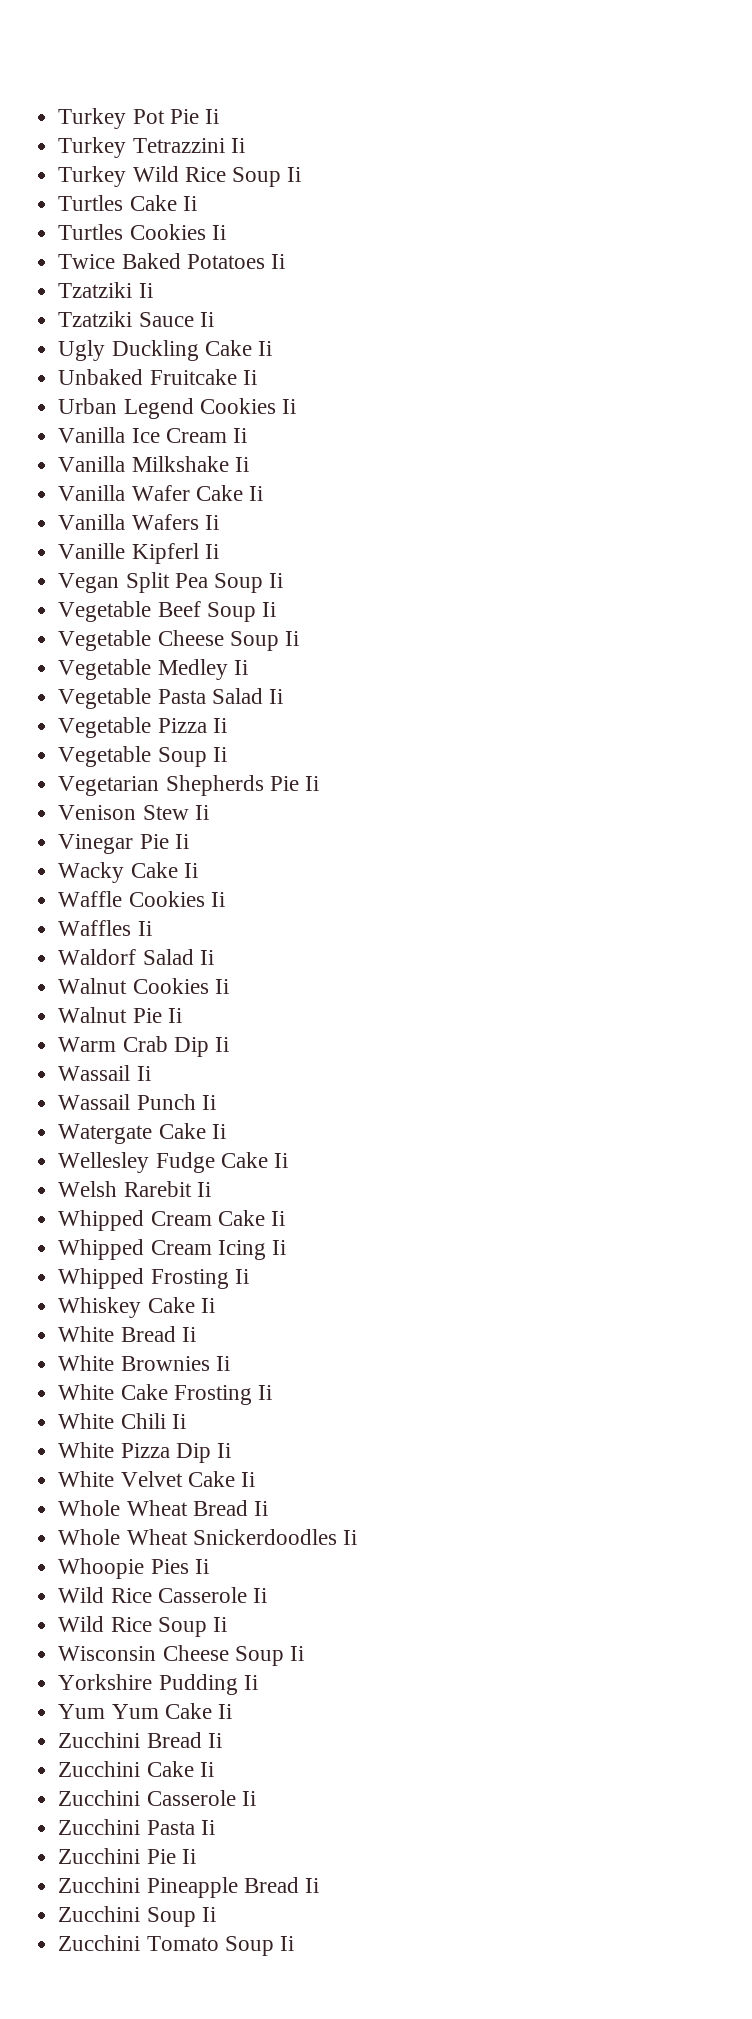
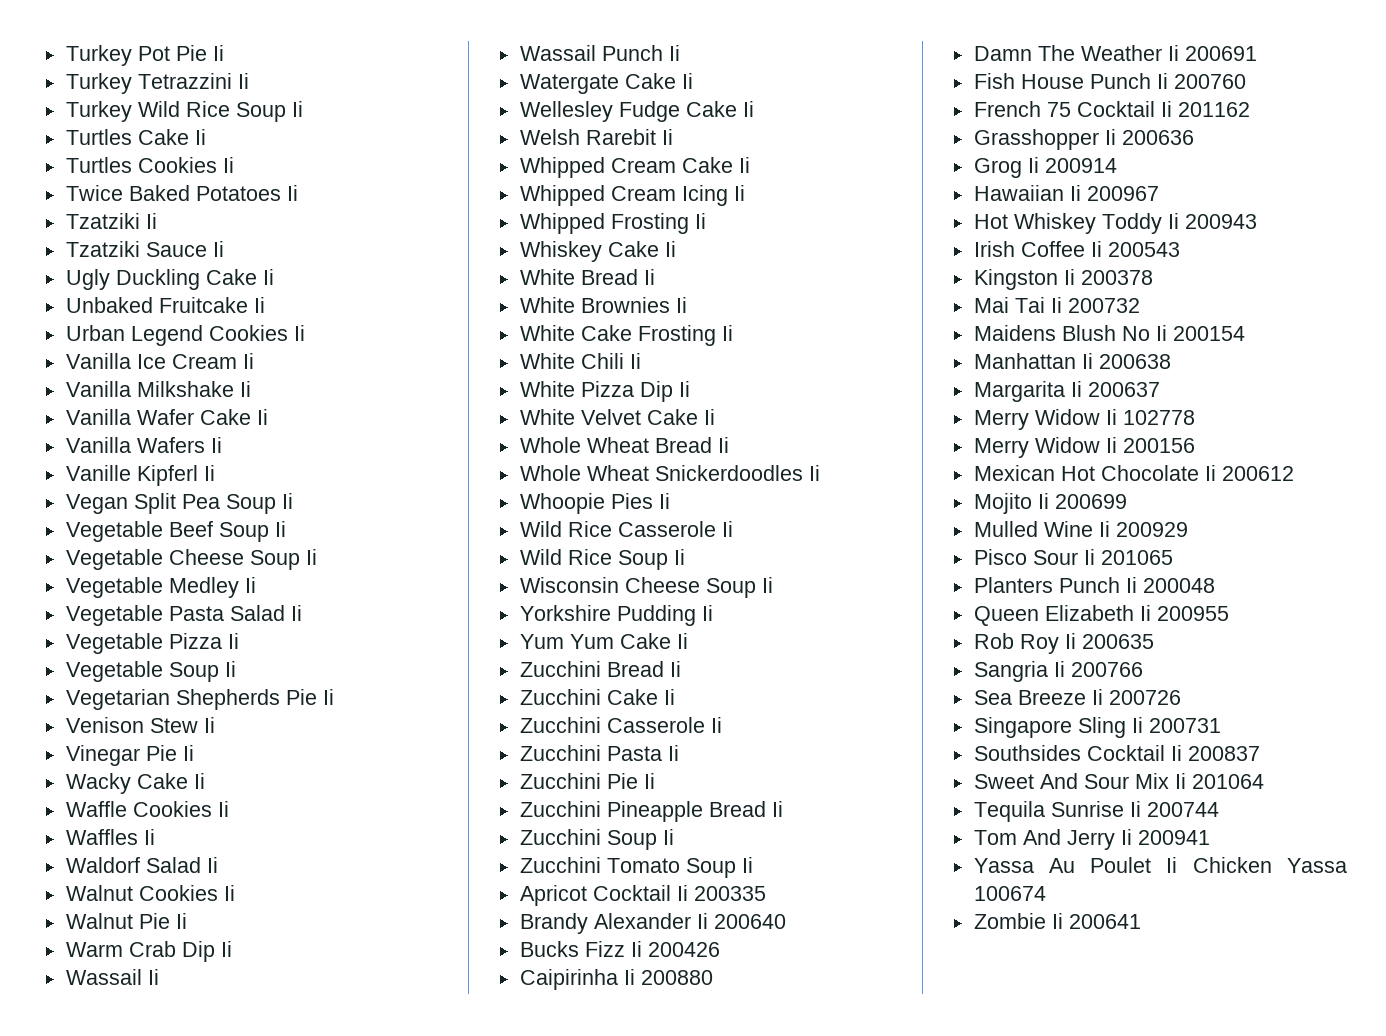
+ Apricot Cocktail Ii 200335
+ Brandy Alexander Ii 200640
+ Bucks Fizz Ii 200426
+ Caipirinha Ii 200880
+ Damn The Weather Ii 200691
+ Fish House Punch Ii 200760
+ French 75 Cocktail Ii 201162
+ Grasshopper Ii 200636
+ Grog Ii 200914
+ Hawaiian Ii 200967
+ Hot Whiskey Toddy Ii 200943
+ Irish Coffee Ii 200543
+ Kingston Ii 200378
+ Mai Tai Ii 200732
+ Maidens Blush No Ii 200154
+ Manhattan Ii 200638
+ Margarita Ii 200637
+ Merry Widow Ii 102778
+ Merry Widow Ii 200156
+ Mexican Hot Chocolate Ii 200612
+ Mojito Ii 200699
+ Mulled Wine Ii 200929
+ Pisco Sour Ii 201065
+ Planters Punch Ii 200048
+ Queen Elizabeth Ii 200955
+ Rob Roy Ii 200635
+ Sangria Ii 200766
+ Sea Breeze Ii 200726
+ Singapore Sling Ii 200731
+ Southsides Cocktail Ii 200837
+ Sweet And Sour Mix Ii 201064
+ Tequila Sunrise Ii 200744
+ Tom And Jerry Ii 200941
+ Yassa Au Poulet Ii Chicken Yassa 100674
+ Zombie Ii 200641

